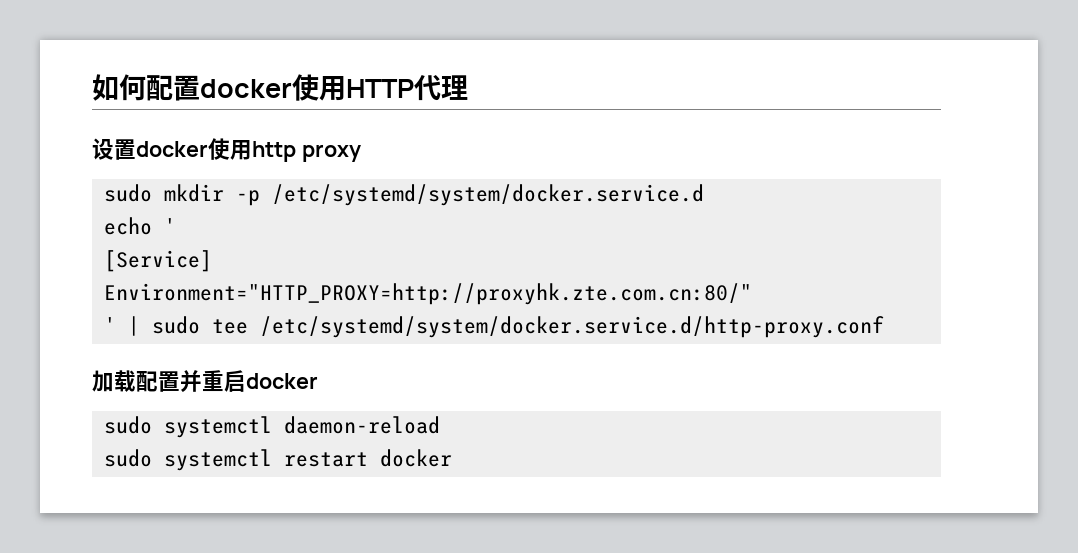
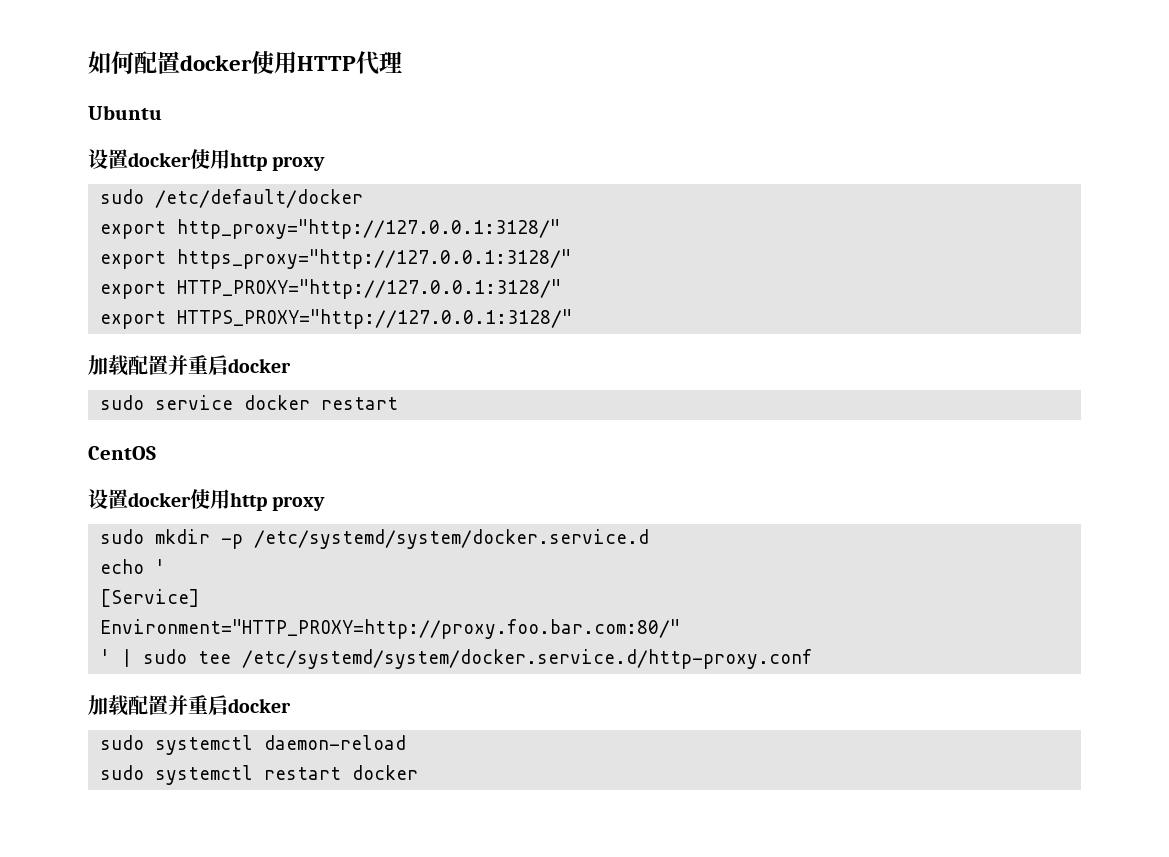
+ Ubuntu
+ 设置docker使用http proxy
+ sudo /etc/default/docker
+ export http_proxy="http://127.0.0.1:3128/"
+ export https_proxy="http://127.0.0.1:3128/"
+ export HTTP_PROXY="http://127.0.0.1:3128/"
+ export HTTPS_PROXY="http://127.0.0.1:3128/"
+ 加载配置并重启docker
+ sudo service docker restart
+ CentOS
- Environment="HTTP_PROXY=http://proxyhk.zte.com.cn:80/"
+ Environment="HTTP_PROXY=http://proxy.foo.bar.com:80/"

